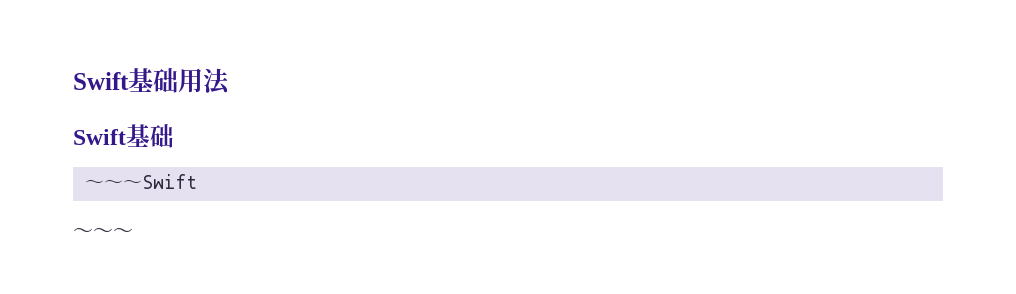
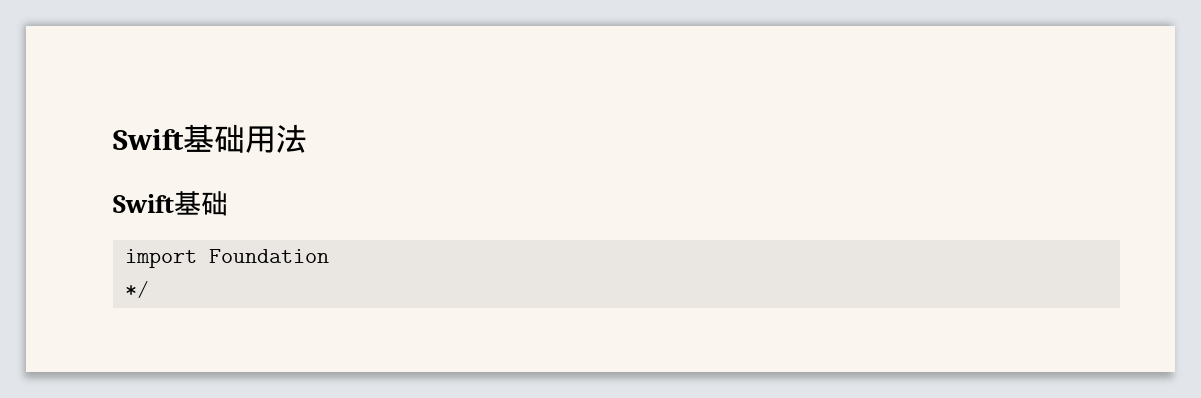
- ～～～Swift
- ～～～
+ import Foundation
+ */

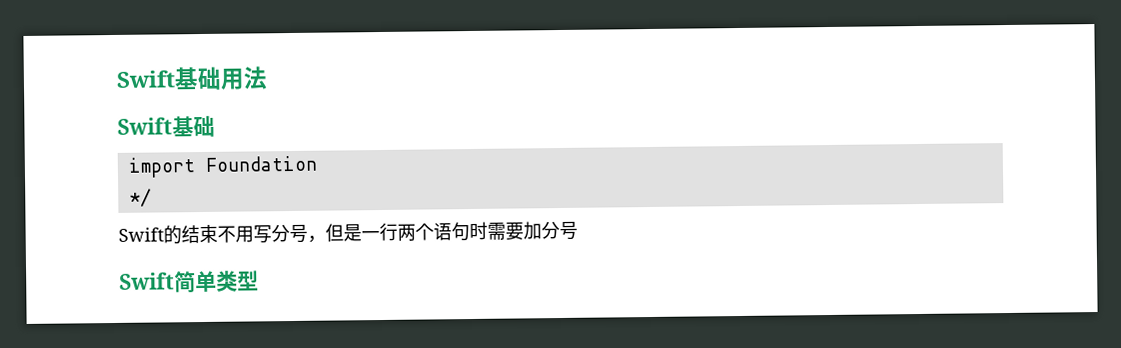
+ Swift的结束不用写分号，但是一行两个语句时需要加分号
+ Swift简单类型

